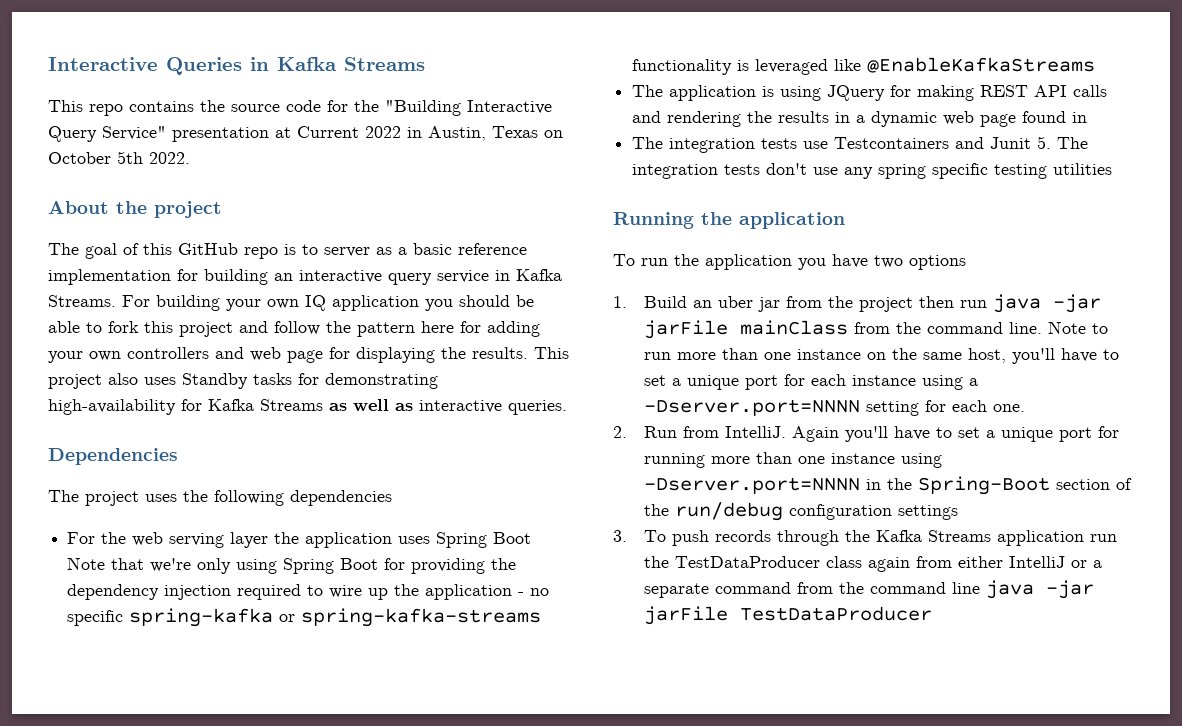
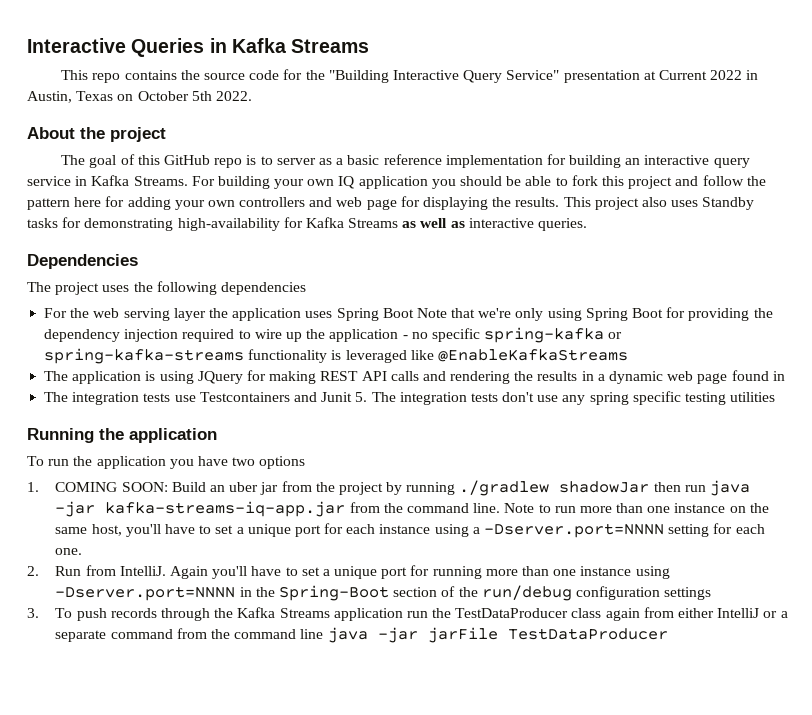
- 1. Build an uber jar from the project then run java -jar jarFile mainClass from the command line.
+ 1. COMING SOON: Build an uber jar from the project by running ./gradlew shadowJar then run java -jar kafka-streams-iq-app.jar from the command line.

